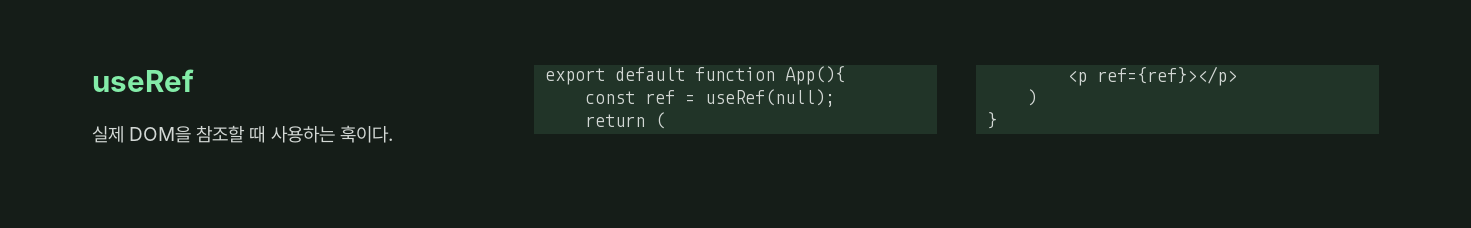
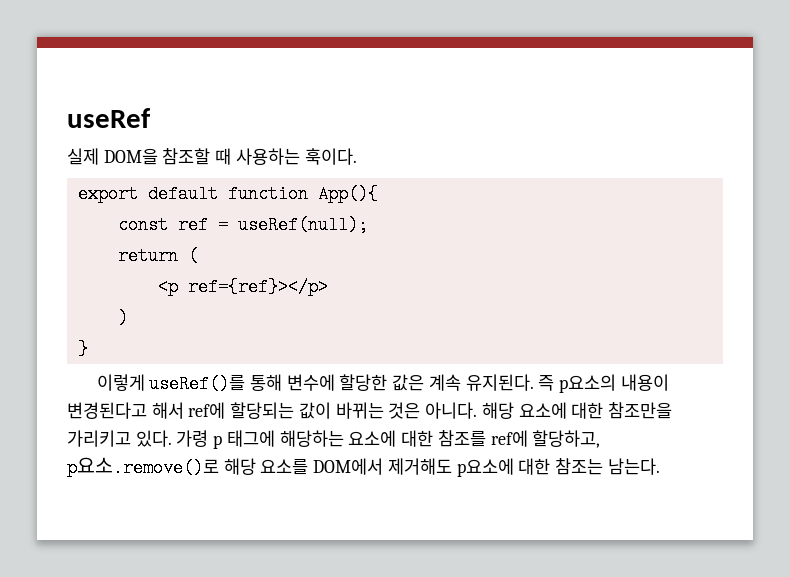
+ 이렇게 useRef()를 통해 변수에 할당한 값은 계속 유지된다. 즉 p요소의 내용이 변경된다고 해서 ref에 할당되는 값이 바뀌는 것은 아니다. 해당 요소에 대한 참조만을 가리키고 있다. 가령 p 태그에 해당하는 요소에 대한 참조를 ref에 할당하고, p요소.remove()로 해당 요소를 DOM에서 제거해도 p요소에 대한 참조는 남는다.

